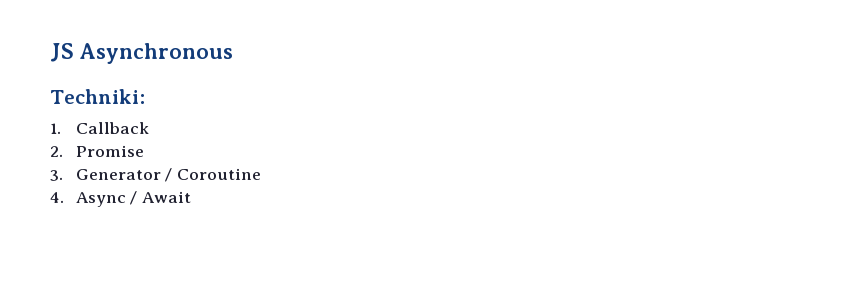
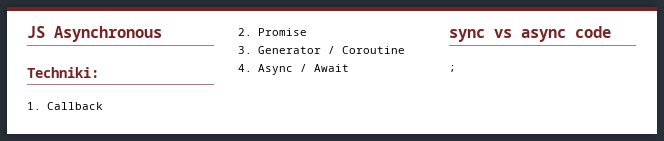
+ sync vs async code
+ ;

